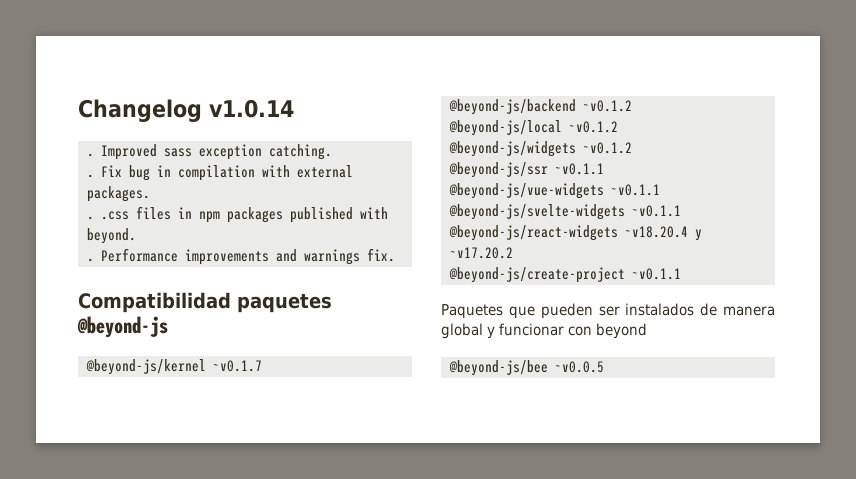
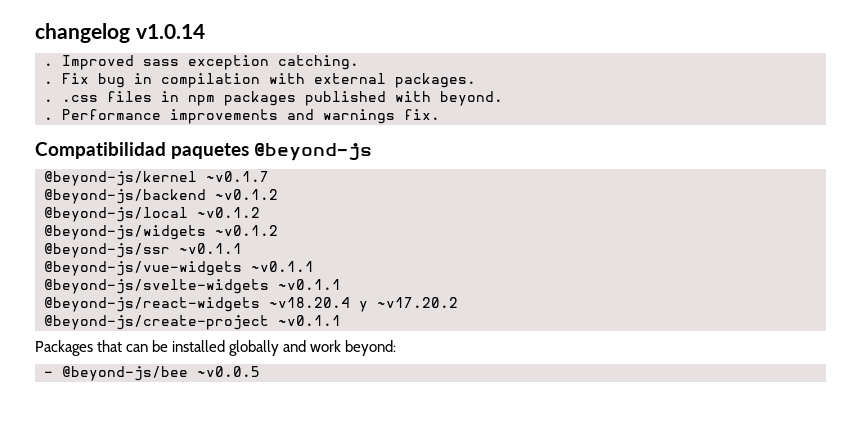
- Changelog v1.0.14
+ changelog v1.0.14
- Paquetes que pueden ser instalados de manera global y funcionar con beyond
- @beyond-js/bee ~v0.0.5
+ Packages that can be installed globally and work beyond:
+ - @beyond-js/bee ~v0.0.5

